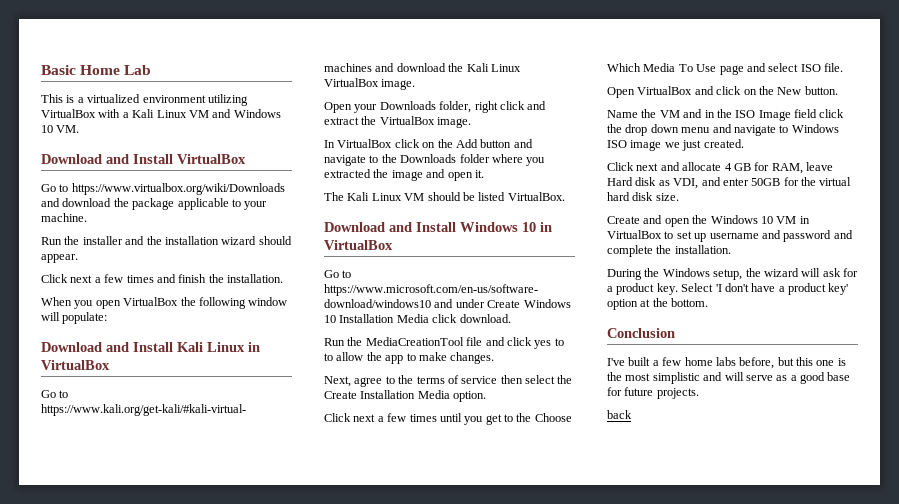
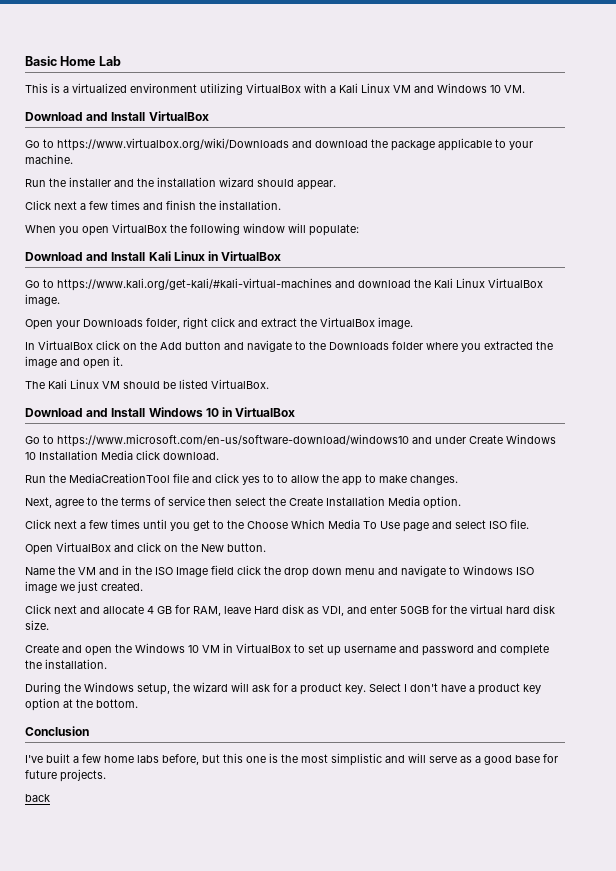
- Select 'I don't have a product key' option at the bottom.
+ Select I don't have a product key option at the bottom.

